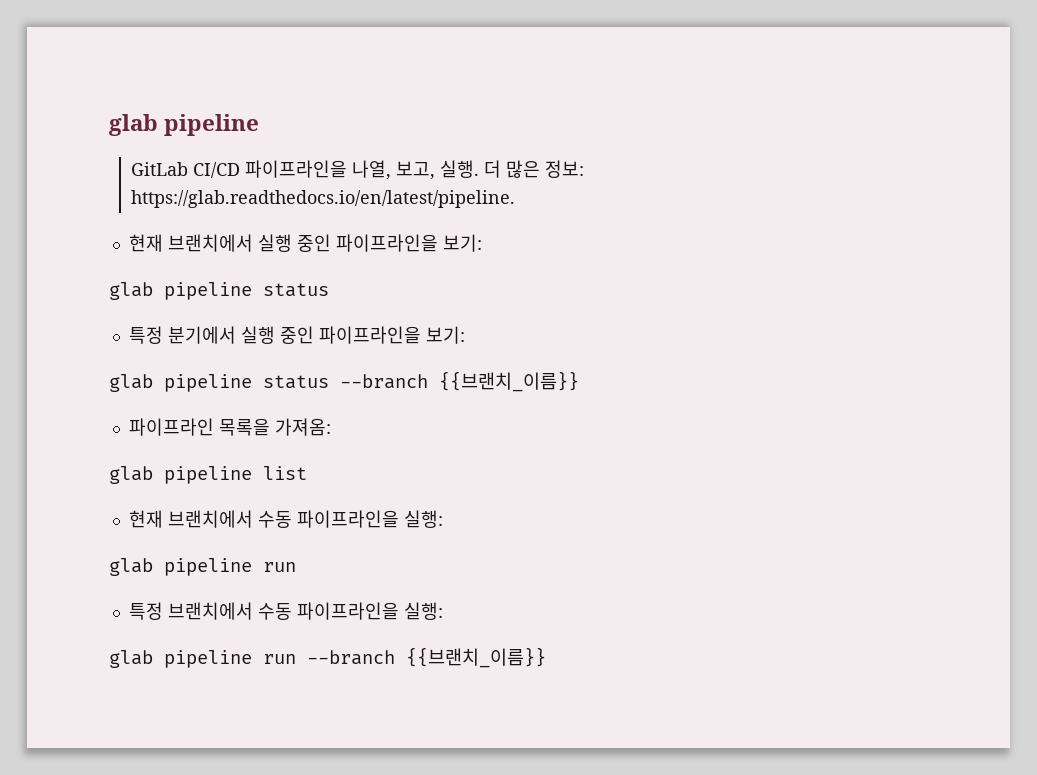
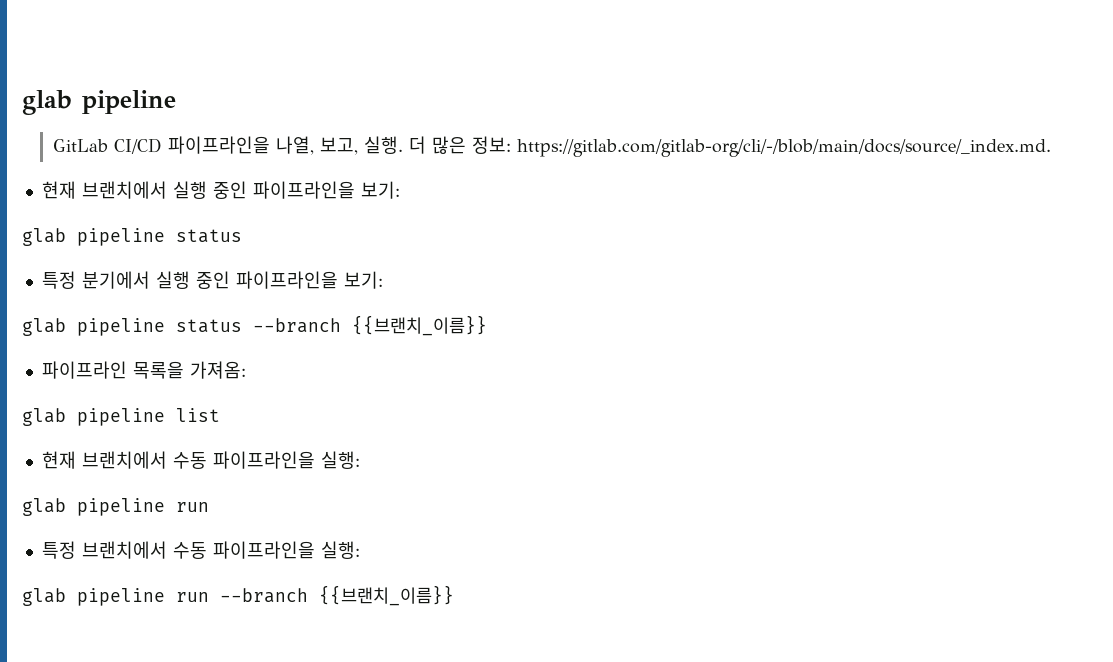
- 더 많은 정보: https://glab.readthedocs.io/en/latest/pipeline.
+ 더 많은 정보: https://gitlab.com/gitlab-org/cli/-/blob/main/docs/source/_index.md.

